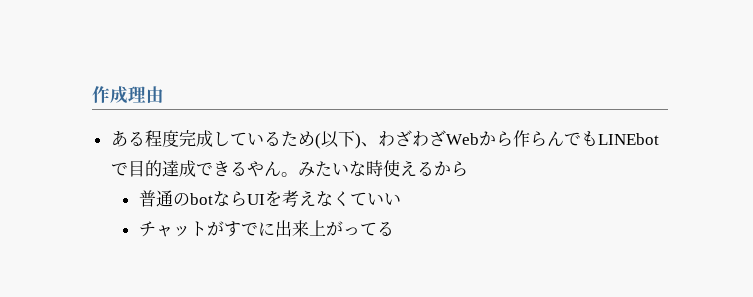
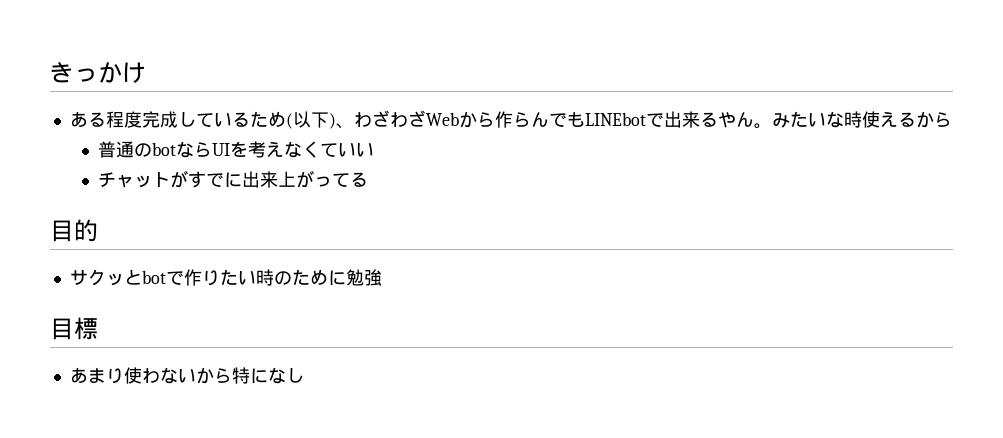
- 作成理由
+ きっかけ
- ある程度完成しているため(以下)、わざわざWebから作らんでもLINEbotで目的達成できるやん。
+ ある程度完成しているため(以下)、わざわざWebから作らんでもLINEbotで出来るやん。
+ 目的
+ サクッとbotで作りたい時のために勉強
+ 目標
+ あまり使わないから特になし

